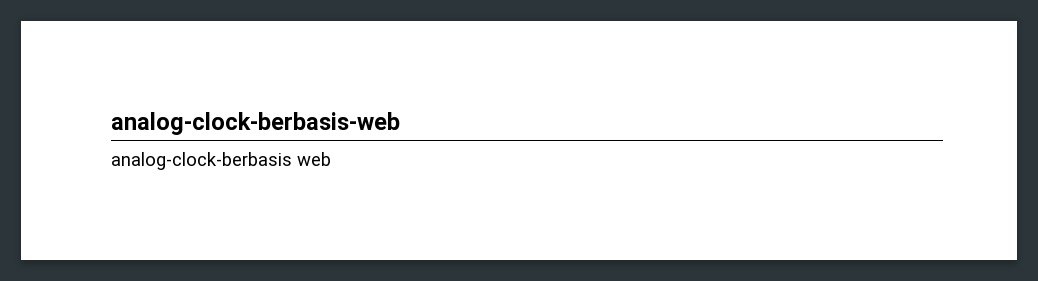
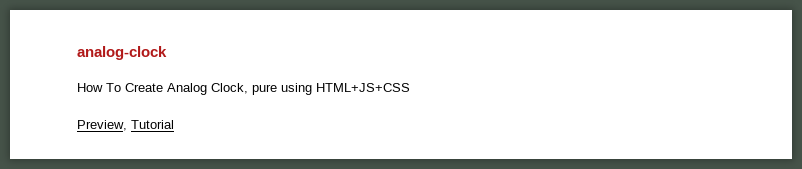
- analog-clock-berbasis-web
- analog-clock-berbasis web
+ analog-clock
+ How To Create Analog Clock, pure using HTML+JS+CSS
+ Preview, Tutorial

